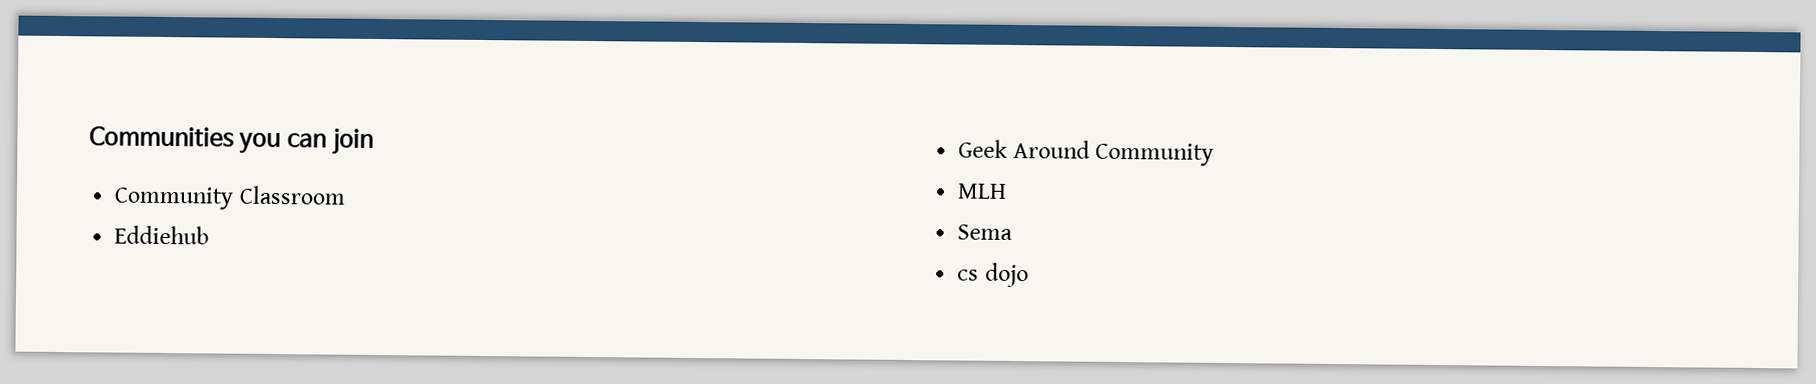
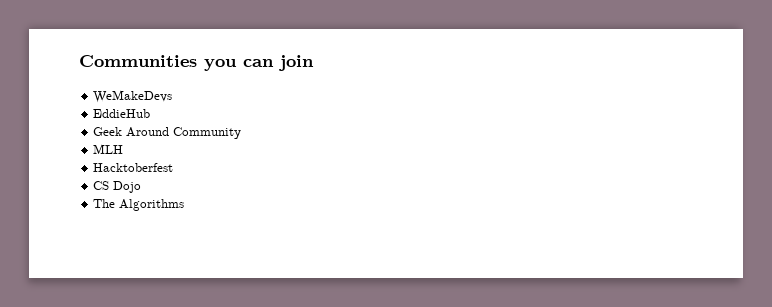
- Community Classroom
- Eddiehub
+ WeMakeDevs
+ EddieHub
- Sema
- cs dojo
+ Hacktoberfest
+ CS Dojo
+ The Algorithms

